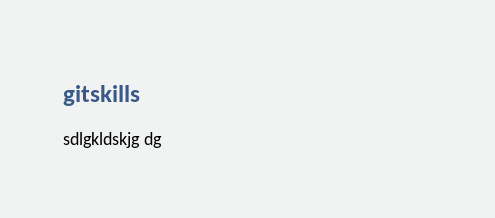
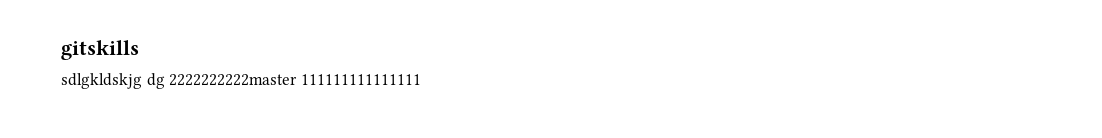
- sdlgkldskjg dg
+ sdlgkldskjg dg 2222222222master 111111111111111

